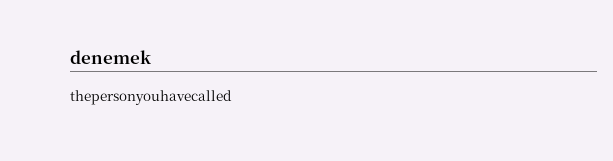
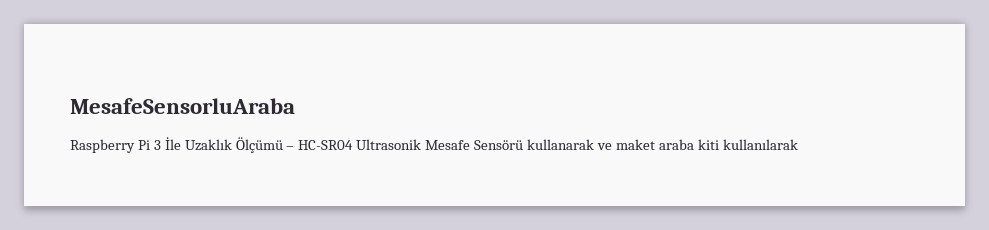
- denemek
- thepersonyouhavecalled
+ MesafeSensorluAraba
+ Raspberry Pi 3 İle Uzaklık Ölçümü – HC-SR04 Ultrasonik Mesafe Sensörü kullanarak ve maket araba kiti kullanılarak

